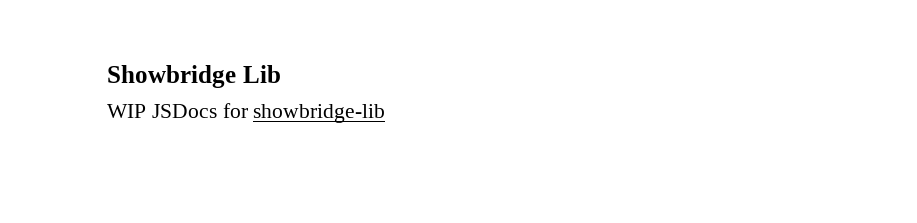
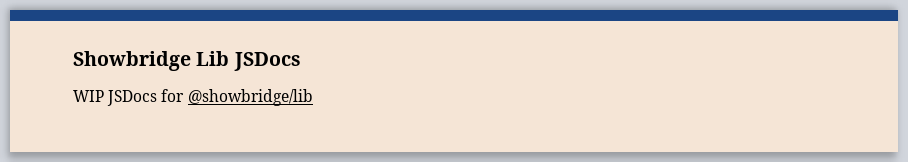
- Showbridge Lib
+ Showbridge Lib JSDocs
- WIP JSDocs for showbridge-lib
+ WIP JSDocs for @showbridge/lib

